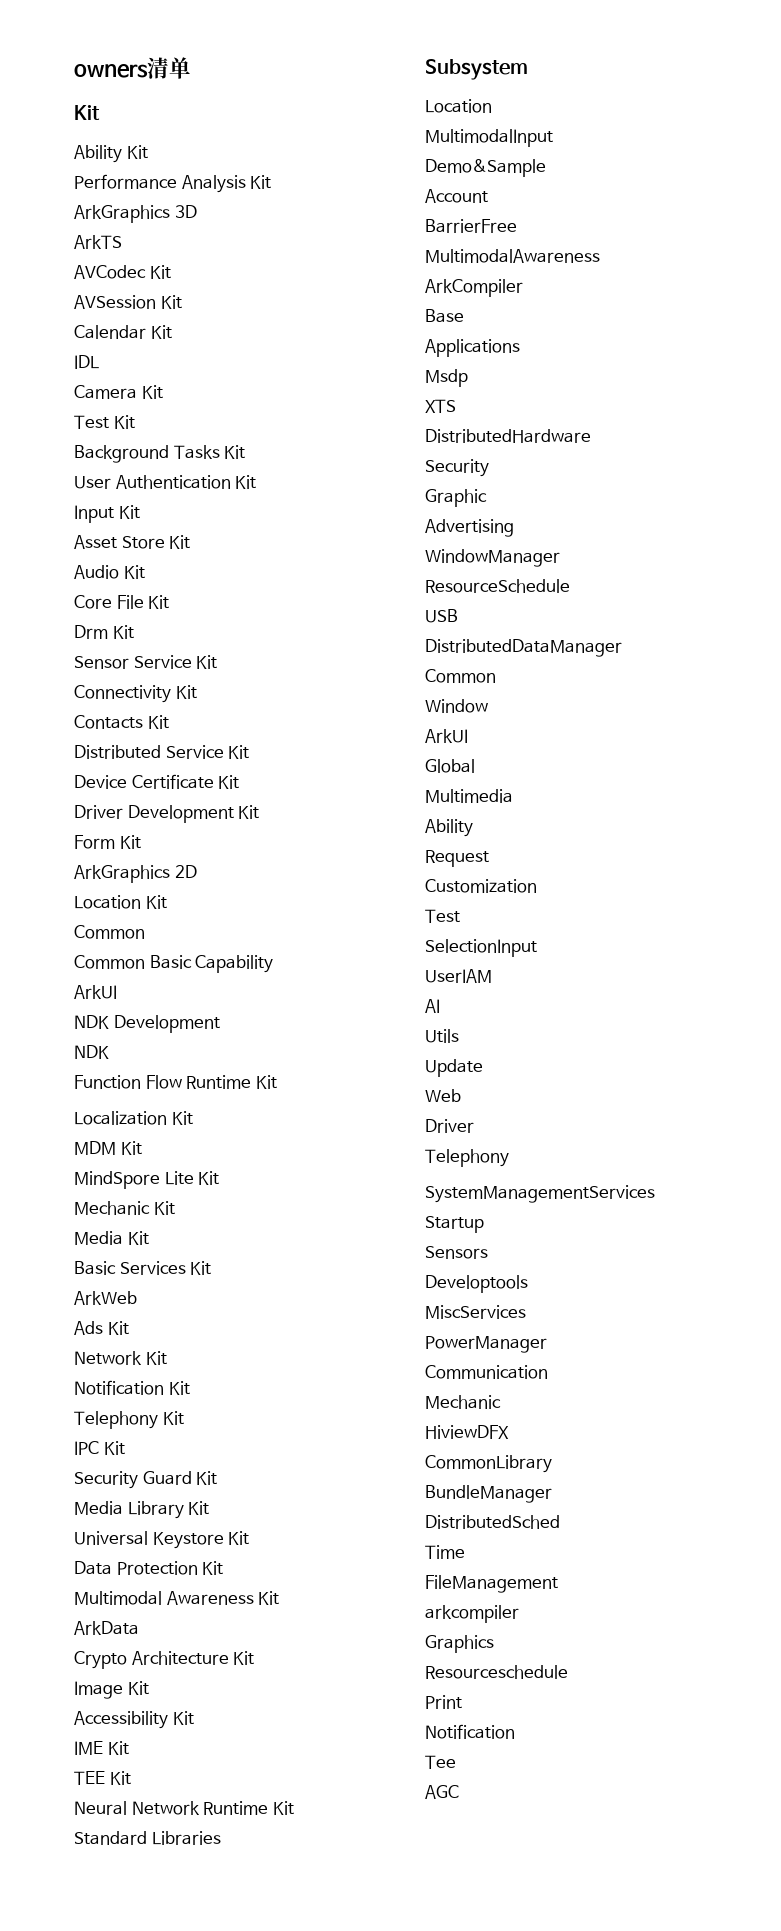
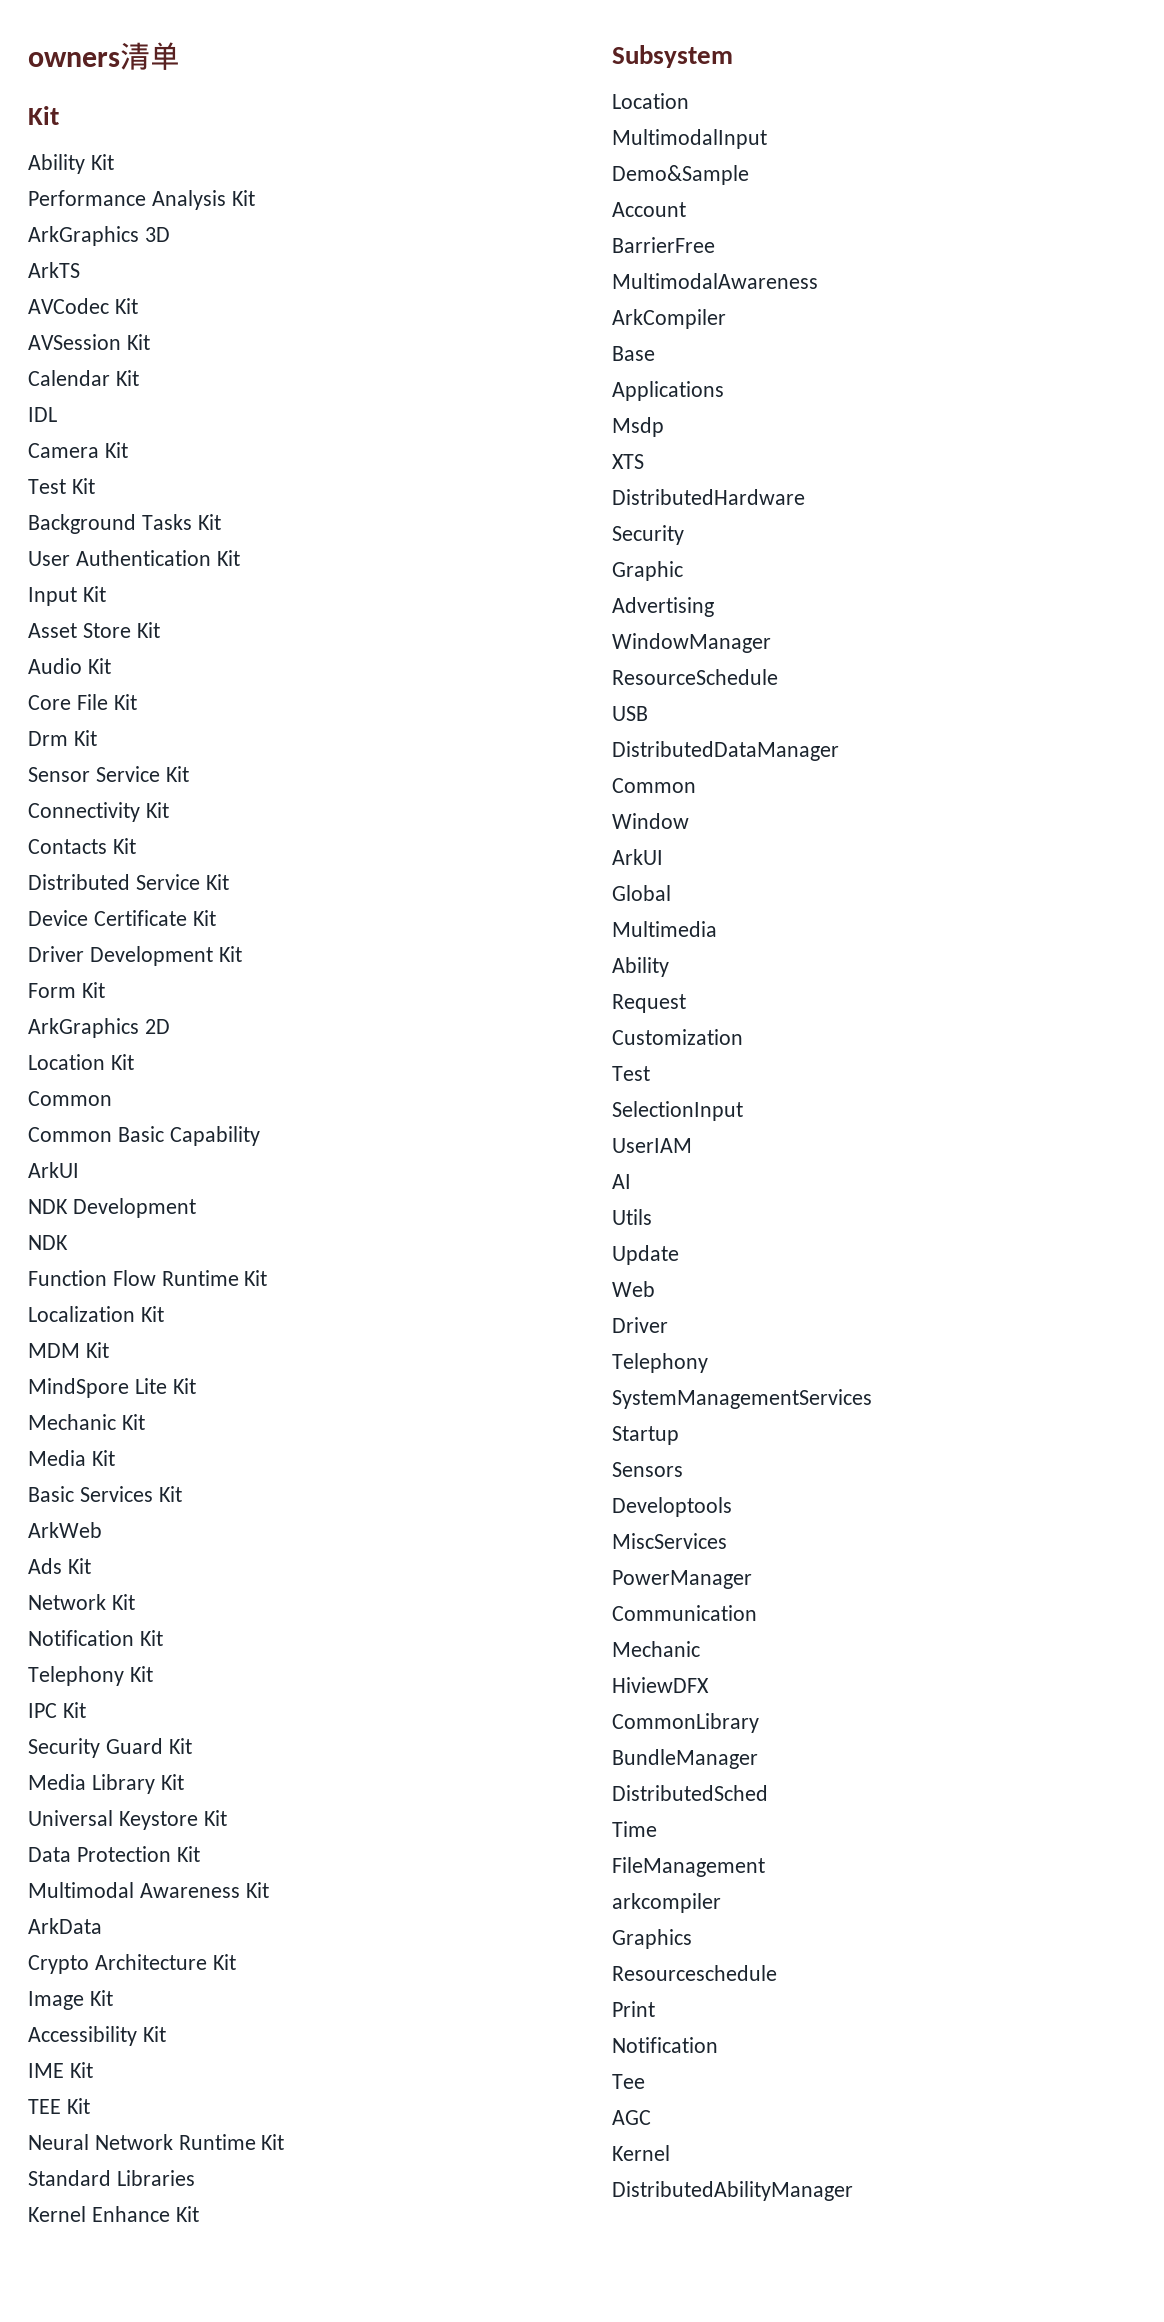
+ Kernel Enhance Kit
  AGC
+ Kernel
+ DistributedAbilityManager

